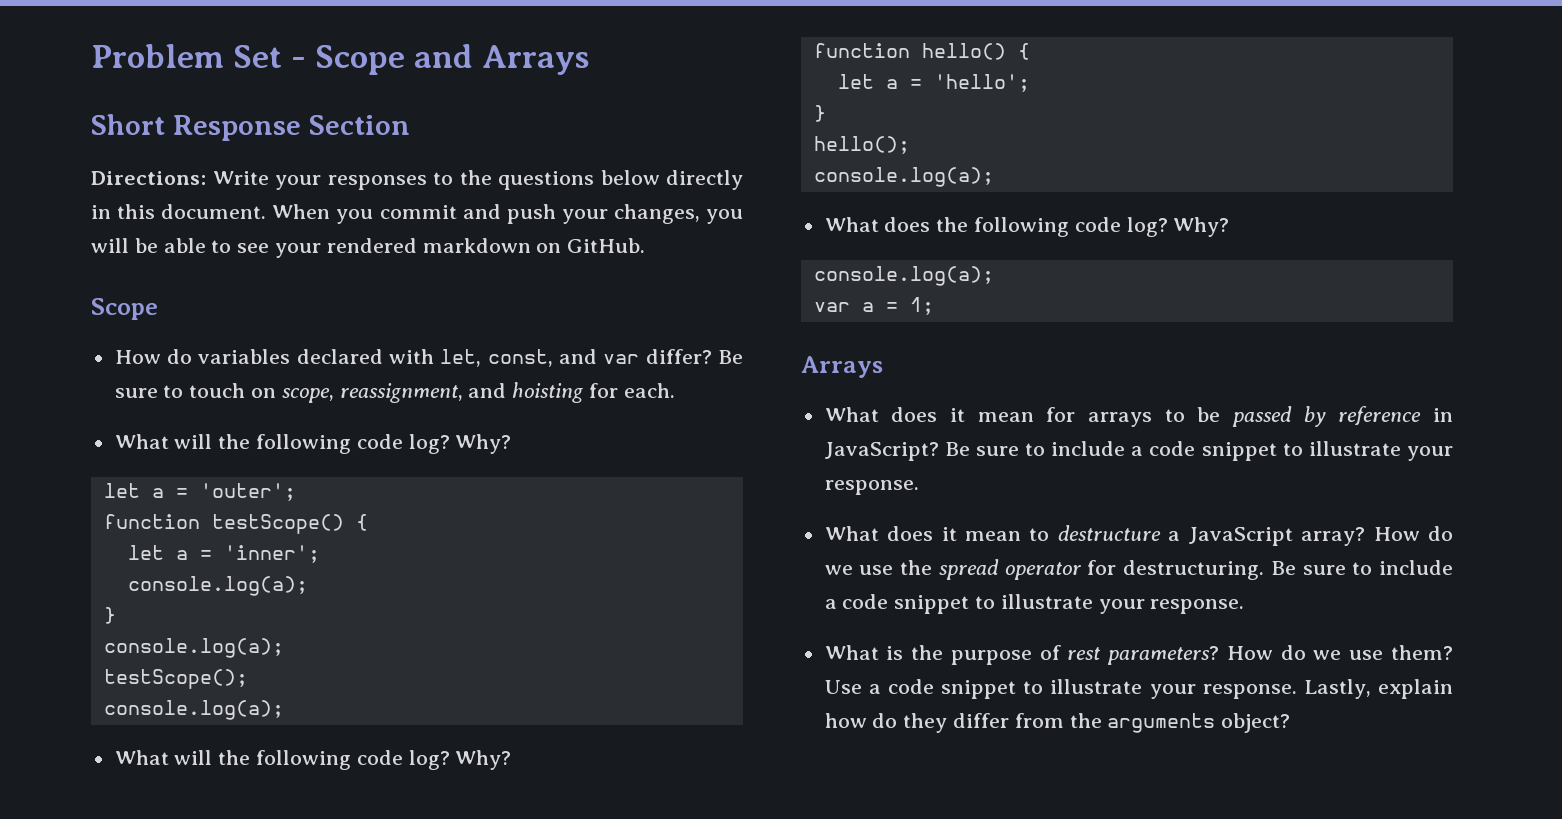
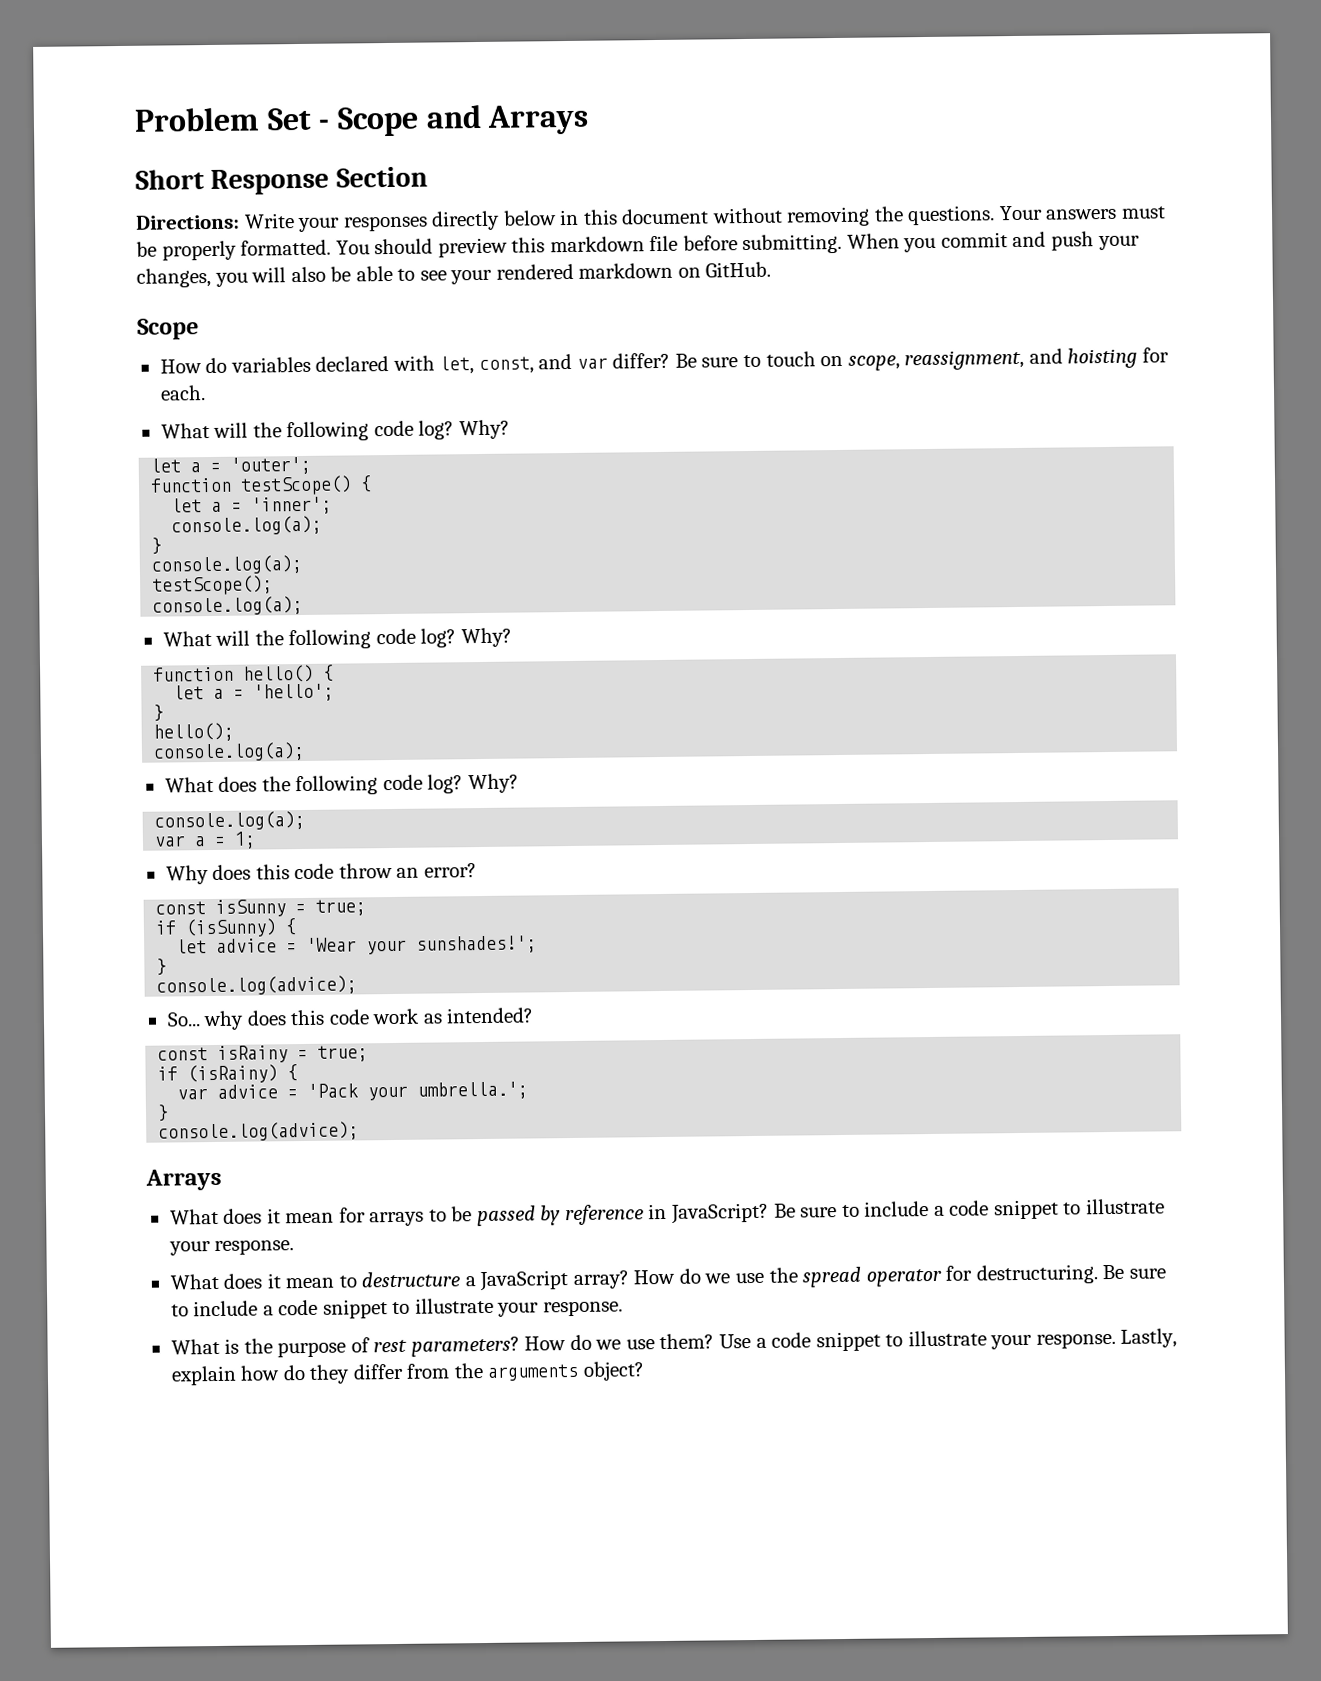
- Directions: Write your responses to the questions below directly in this document.
+ Directions: Write your responses directly below in this document without removing the questions. Your answers must be properly formatted. You should preview this markdown file before submitting.
- When you commit and push your changes, you will be able to see your rendered markdown on GitHub.
+ When you commit and push your changes, you will also be able to see your rendered markdown on GitHub.
+ Why does this code throw an error?
+ const isSunny = true;
+ if (isSunny) {
+ let advice = 'Wear your sunshades!';
+ }
+ console.log(advice);
+ So... why does this code work as intended?
+ const isRainy = true;
+ if (isRainy) {
+ var advice = 'Pack your umbrella.';
+ }
+ console.log(advice);

